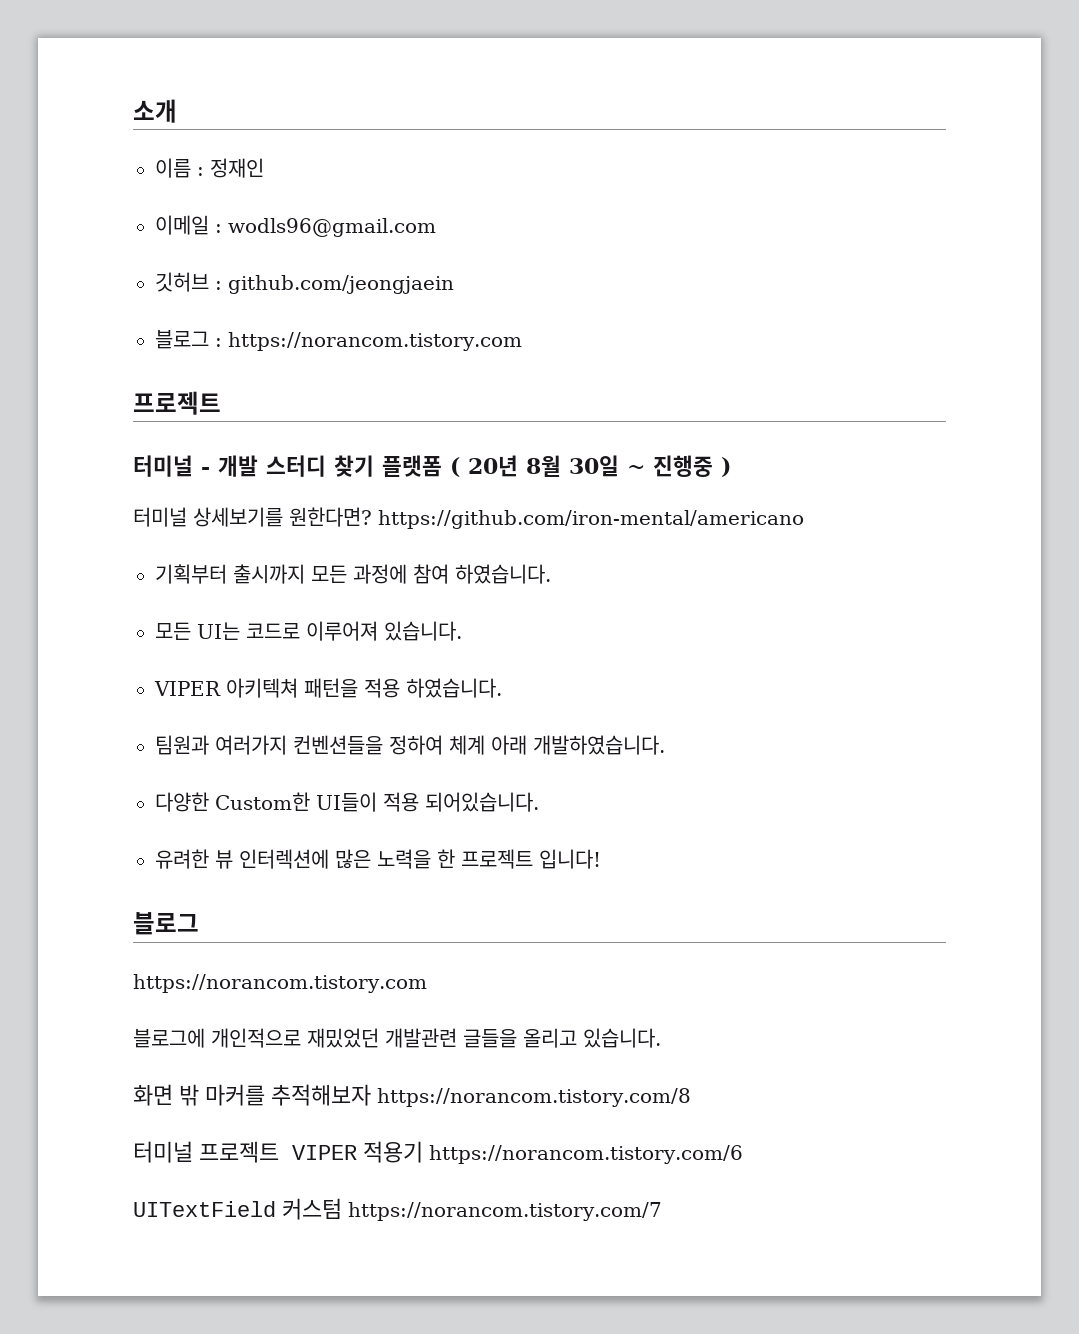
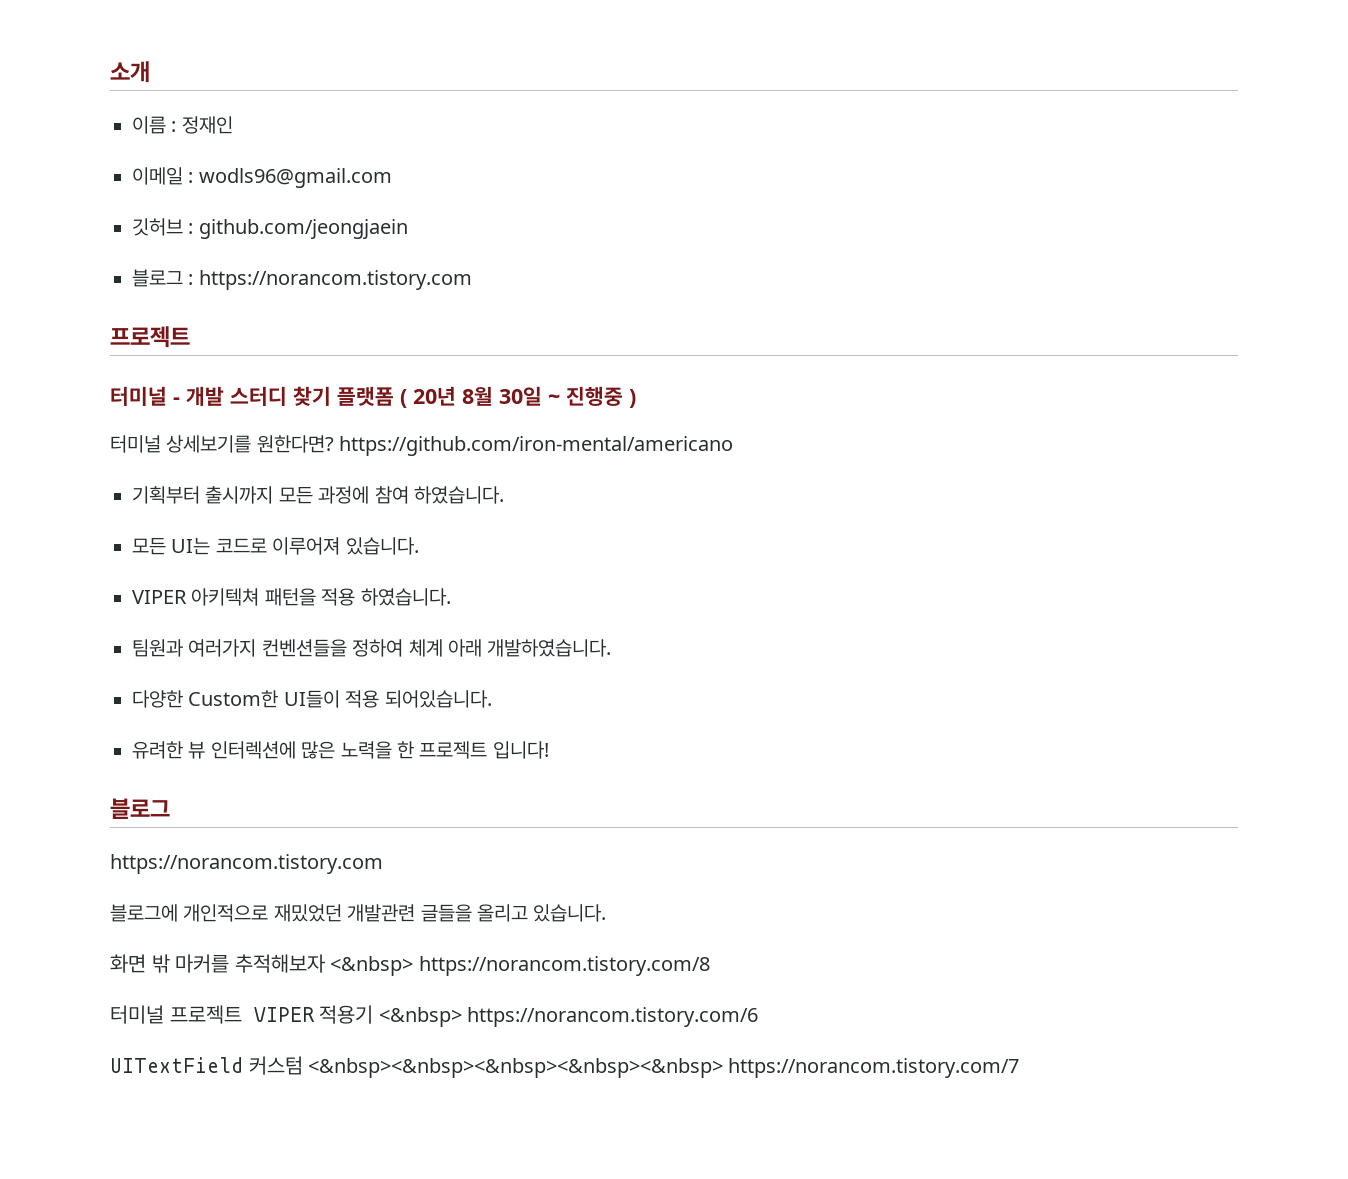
- 화면 밖 마커를 추적해보자 https://norancom.tistory.com/8
+ 화면 밖 마커를 추적해보자 <&nbsp> https://norancom.tistory.com/8
- 터미널 프로젝트 VIPER 적용기 https://norancom.tistory.com/6
+ 터미널 프로젝트 VIPER 적용기 <&nbsp> https://norancom.tistory.com/6
- UITextField 커스텀 https://norancom.tistory.com/7
+ UITextField 커스텀 <&nbsp><&nbsp><&nbsp><&nbsp><&nbsp> https://norancom.tistory.com/7

